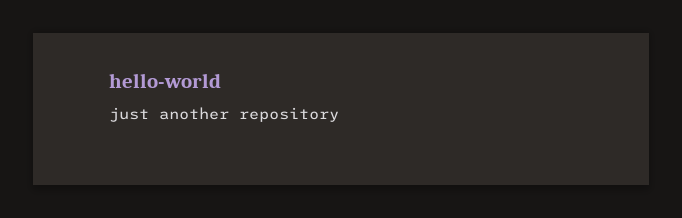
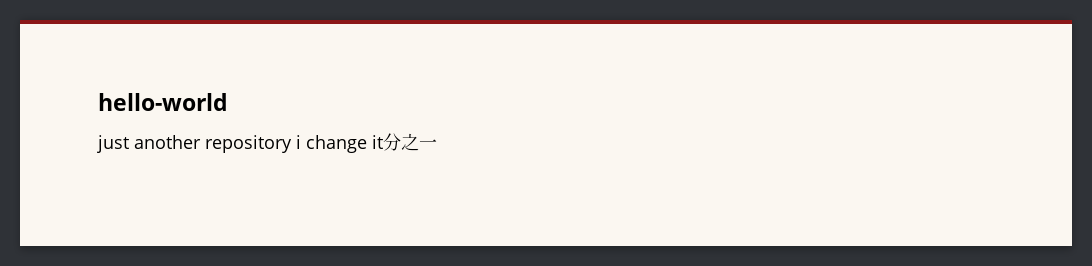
- just another repository
+ just another repository i change it分之一

